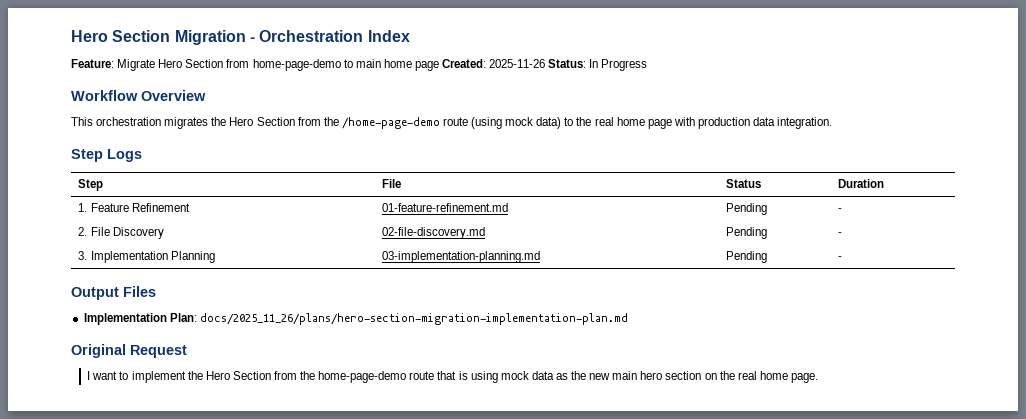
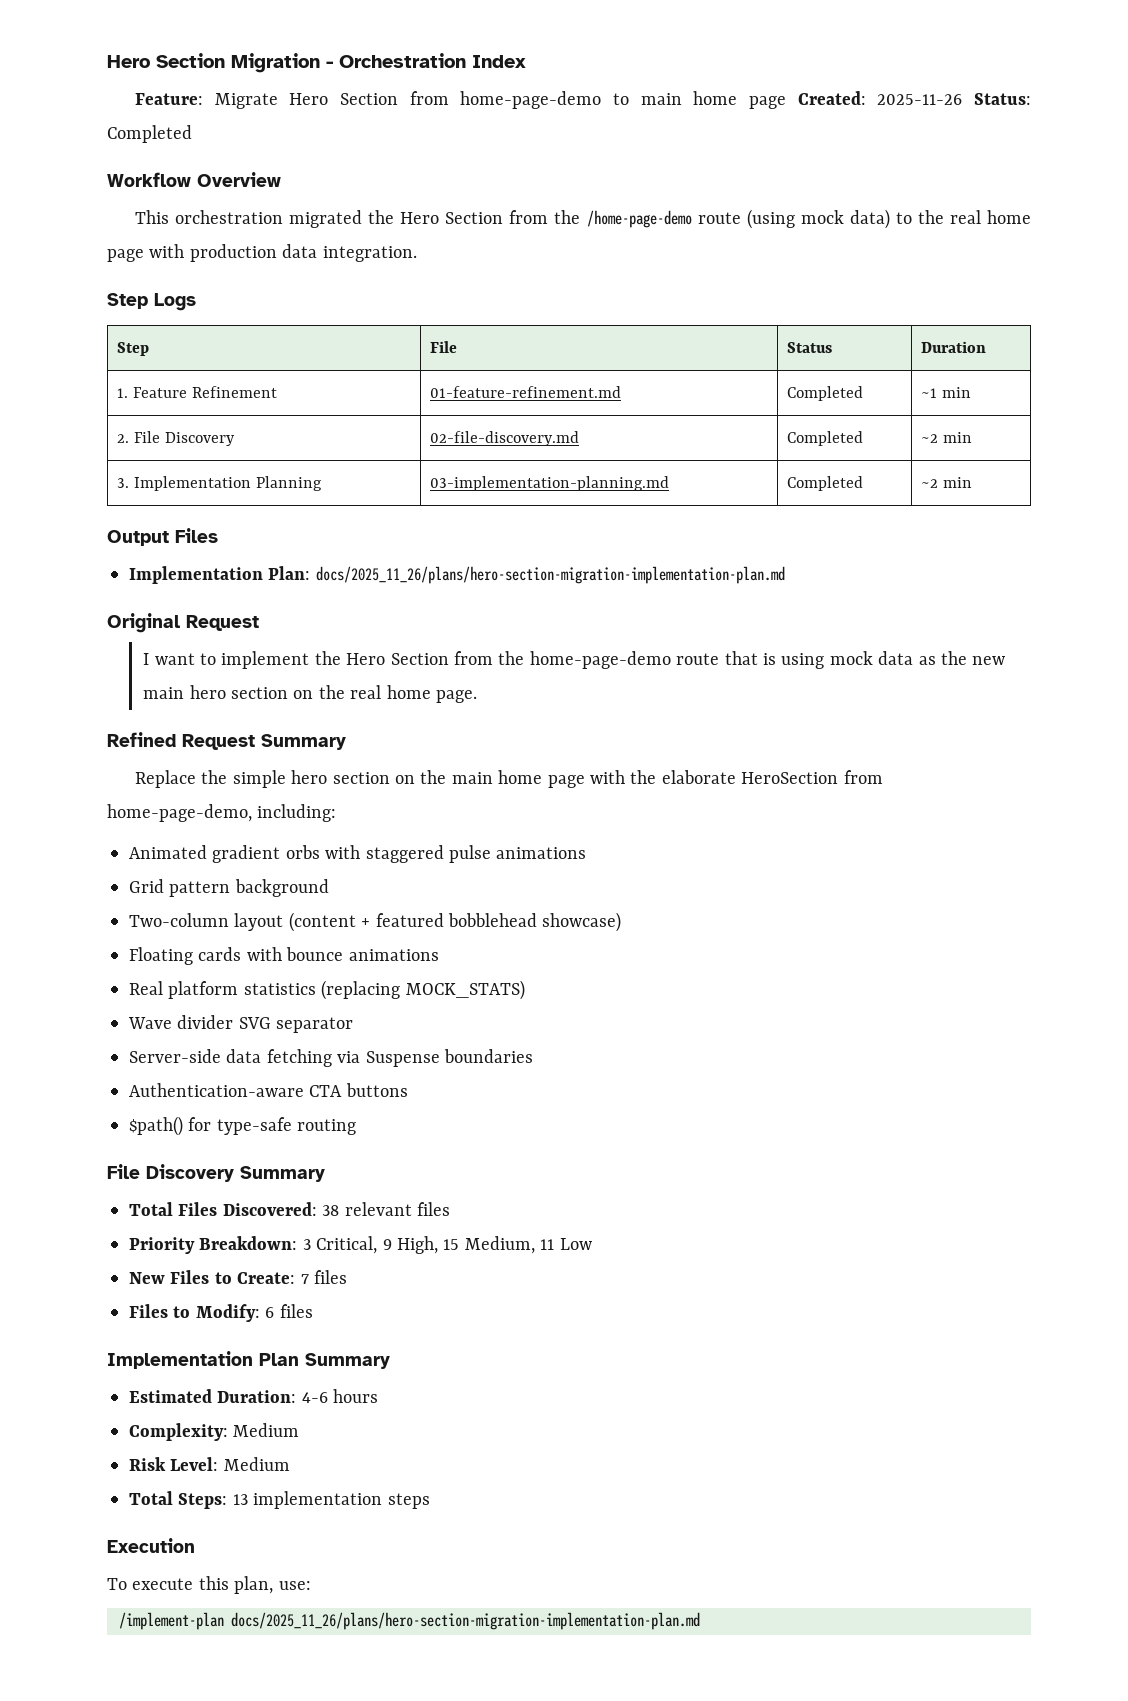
- Feature: Migrate Hero Section from home-page-demo to main home page Created: 2025-11-26 Status: In Progress
+ Feature: Migrate Hero Section from home-page-demo to main home page Created: 2025-11-26 Status: Completed
- This orchestration migrates the Hero Section from the /home-page-demo route (using mock data) to the real home page with production data integration.
+ This orchestration migrated the Hero Section from the /home-page-demo route (using mock data) to the real home page with production data integration.
- 1. Feature Refinement | 01-feature-refinement.md | Pending | -
+ 1. Feature Refinement | 01-feature-refinement.md | Completed | ~1 min
- 2. File Discovery | 02-file-discovery.md | Pending | -
+ 2. File Discovery | 02-file-discovery.md | Completed | ~2 min
- 3. Implementation Planning | 03-implementation-planning.md | Pending | -
+ 3. Implementation Planning | 03-implementation-planning.md | Completed | ~2 min
+ Refined Request Summary
+ Replace the simple hero section on the main home page with the elaborate HeroSection from home-page-demo, including:
+ Animated gradient orbs with staggered pulse animations
+ Grid pattern background
+ Two-column layout (content + featured bobblehead showcase)
+ Floating cards with bounce animations
+ Real platform statistics (replacing MOCK_STATS)
+ Wave divider SVG separator
+ Server-side data fetching via Suspense boundaries
+ Authentication-aware CTA buttons
+ $path() for type-safe routing
+ File Discovery Summary
+ Total Files Discovered: 38 relevant files
+ Priority Breakdown: 3 Critical, 9 High, 15 Medium, 11 Low
+ New Files to Create: 7 files
+ Files to Modify: 6 files
+ Implementation Plan Summary
+ Estimated Duration: 4-6 hours
+ Complexity: Medium
+ Risk Level: Medium
+ Total Steps: 13 implementation steps
+ Execution
+ To execute this plan, use:
+ /implement-plan docs/2025_11_26/plans/hero-section-migration-implementation-plan.md

